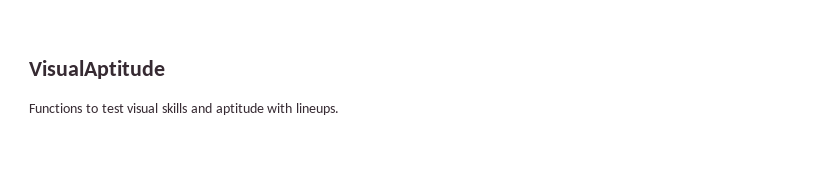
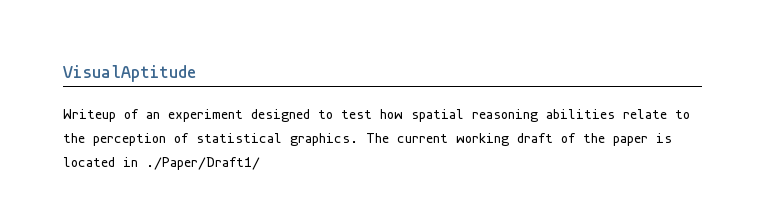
- Functions to test visual skills and aptitude with lineups.
+ Writeup of an experiment designed to test how spatial reasoning abilities relate to the perception of statistical graphics. The current working draft of the paper is located in ./Paper/Draft1/

